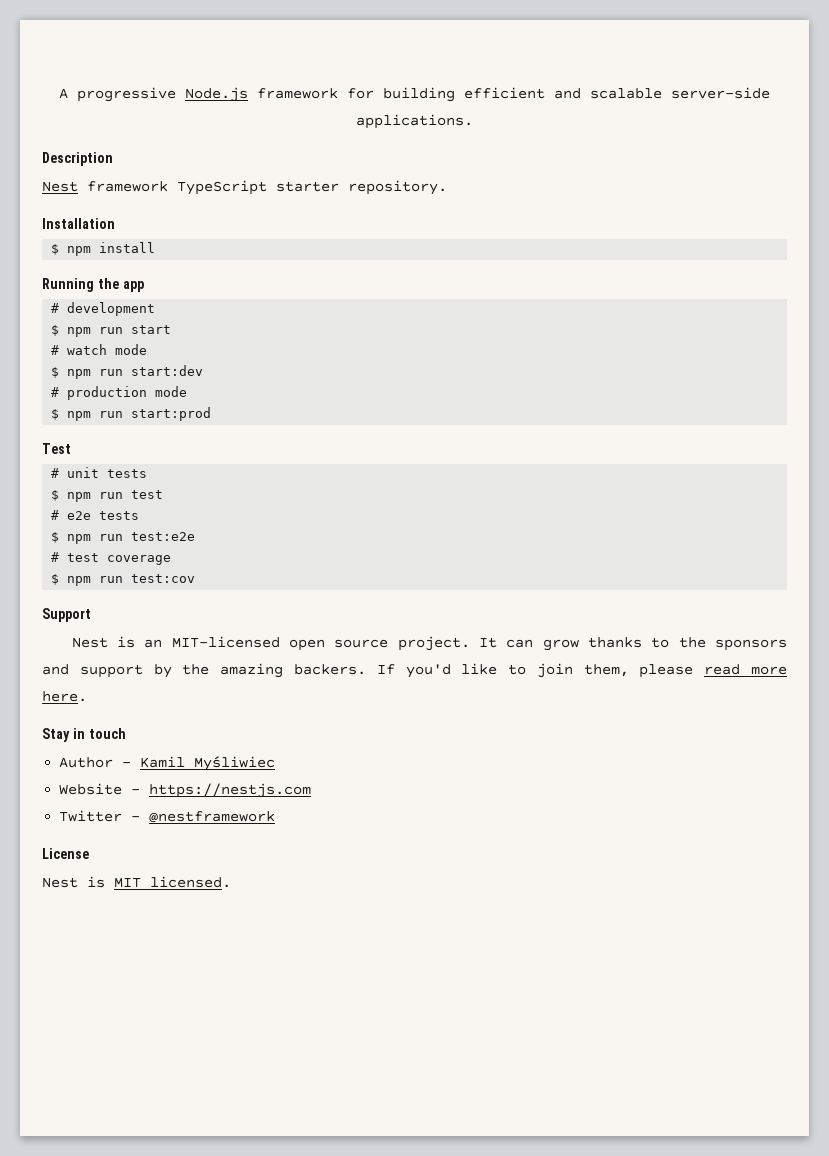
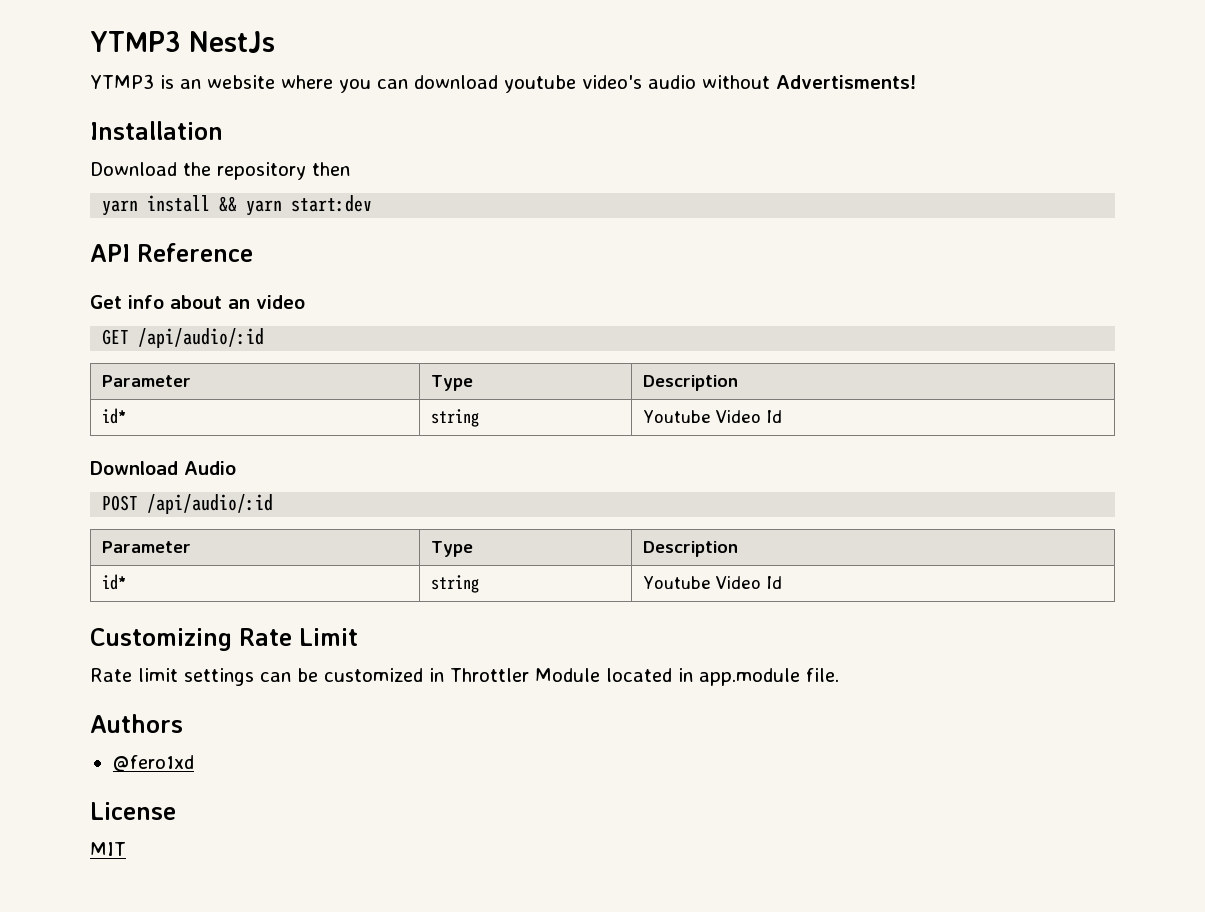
- A progressive Node.js framework for building efficient and scalable server-side applications.
- Description
- Nest framework TypeScript starter repository.
+ YTMP3 NestJs
+ YTMP3 is an website where you can download youtube video's audio without Advertisments!
  Installation
- $ npm install
- Running the app
- # development
- $ npm run start
- # watch mode
- $ npm run start:dev
- # production mode
- $ npm run start:prod
- Test
- # unit tests
- $ npm run test
- # e2e tests
- $ npm run test:e2e
- # test coverage
- $ npm run test:cov
- Support
- Nest is an MIT-licensed open source project. It can grow thanks to the sponsors and support by the amazing backers. If you'd like to join them, please read more here.
- Stay in touch
- Author - Kamil Myśliwiec
- Website - https://nestjs.com
- Twitter - @nestframework
+ Download the repository then
+ yarn install && yarn start:dev
+ API Reference
+ Get info about an video
+ GET /api/audio/:id
+ Parameter | Type | Description
+ id* | string | Youtube Video Id
+ Download Audio
+ POST /api/audio/:id
+ Parameter | Type | Description
+ id* | string | Youtube Video Id
+ Customizing Rate Limit
+ Rate limit settings can be customized in Throttler Module located in app.module file.
+ Authors
+ @fero1xd
  License
- Nest is MIT licensed.
+ MIT

